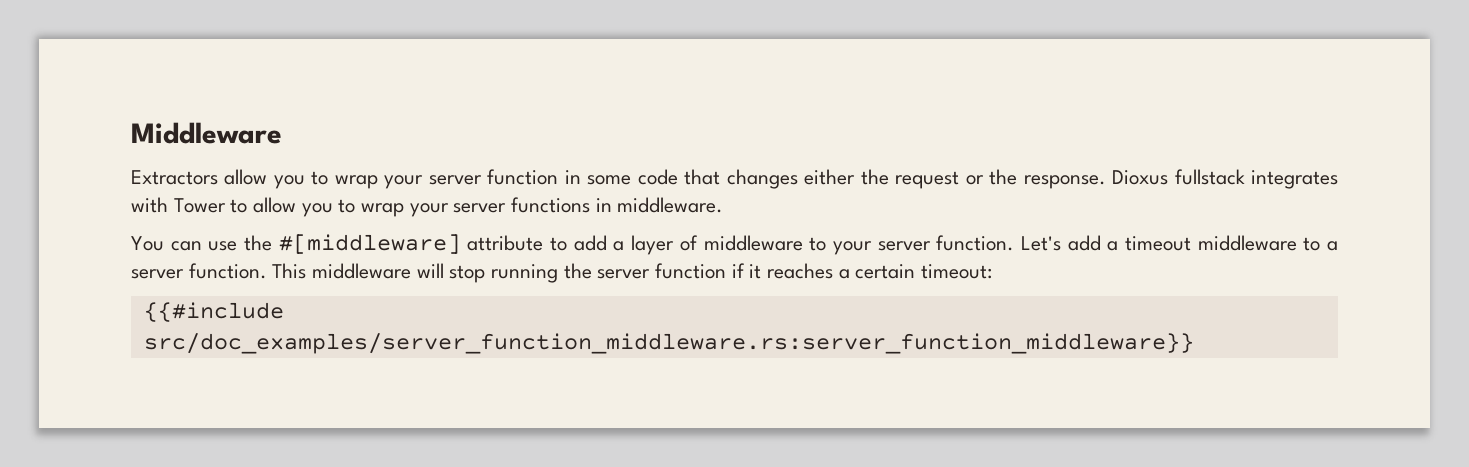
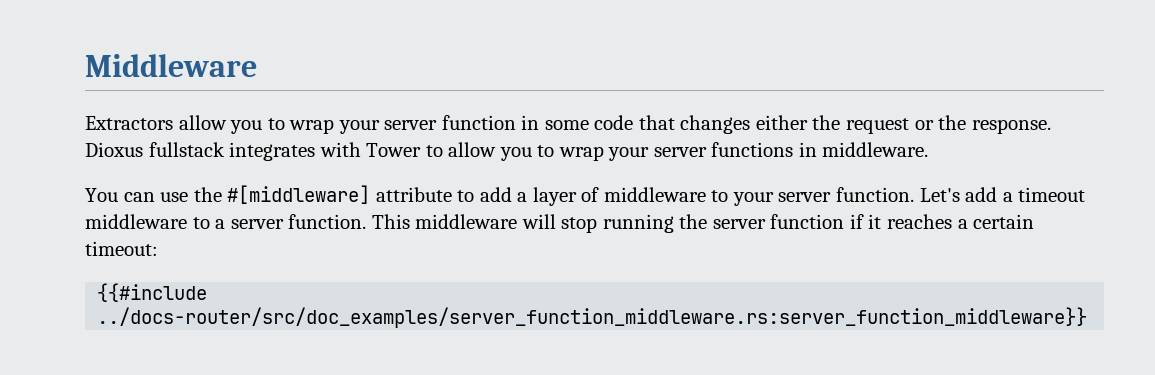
- {{#include src/doc_examples/server_function_middleware.rs:server_function_middleware}}
+ {{#include ../docs-router/src/doc_examples/server_function_middleware.rs:server_function_middleware}}

